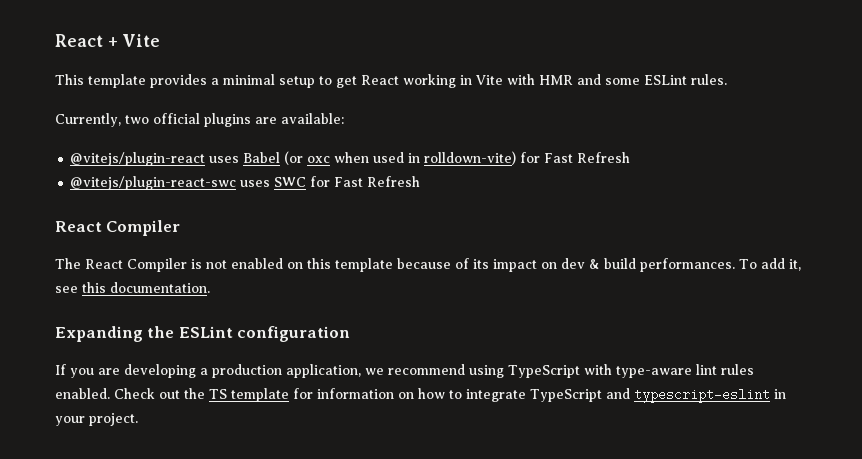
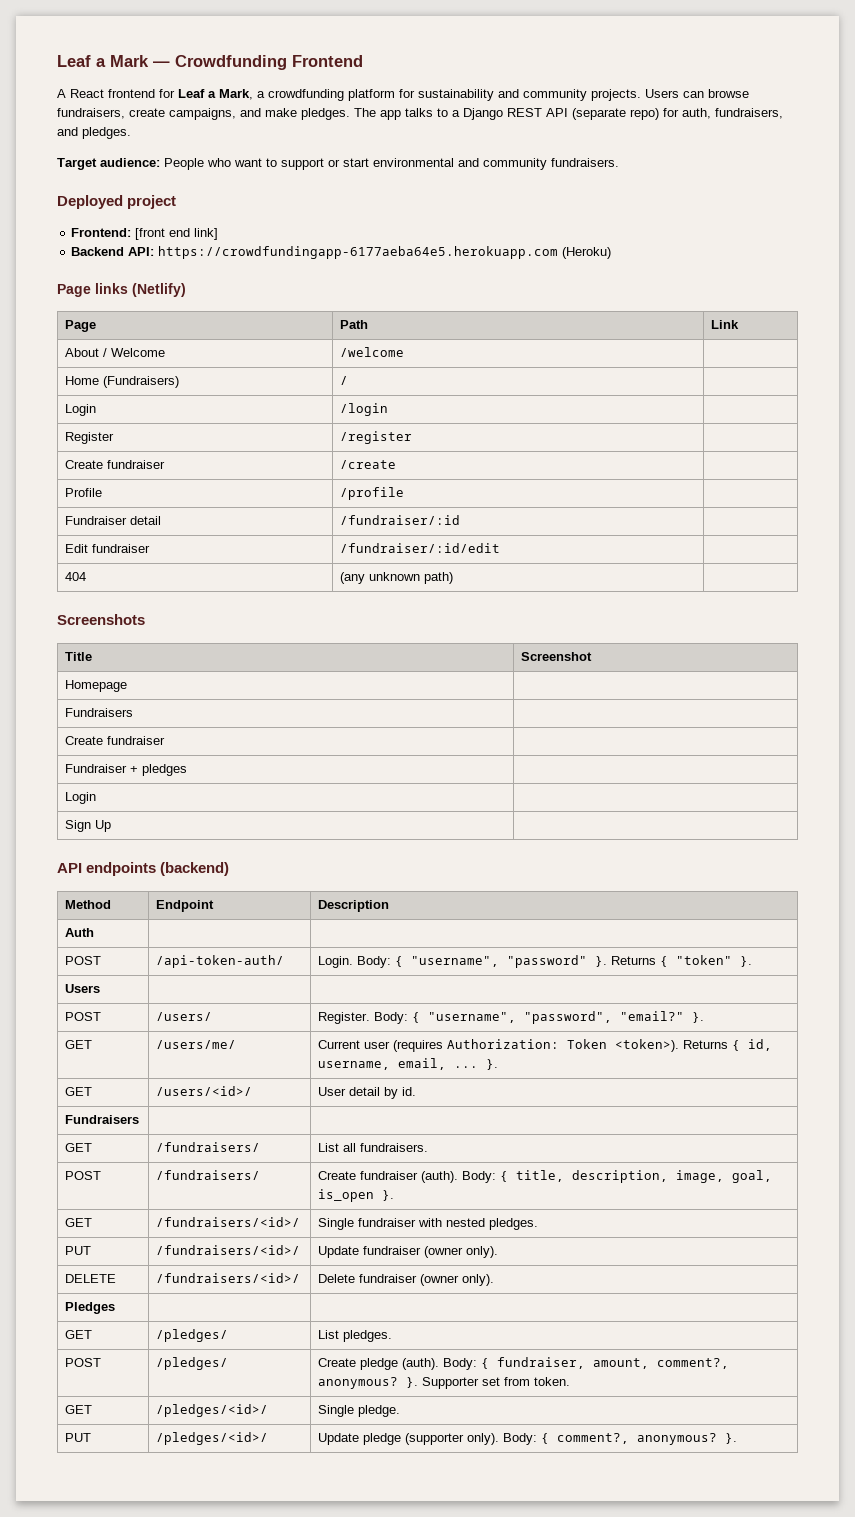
- React + Vite
- This template provides a minimal setup to get React working in Vite with HMR and some ESLint rules.
- Currently, two official plugins are available:
- @vitejs/plugin-react uses Babel (or oxc when used in rolldown-vite) for Fast Refresh
- @vitejs/plugin-react-swc uses SWC for Fast Refresh
- React Compiler
- The React Compiler is not enabled on this template because of its impact on dev & build performances. To add it, see this documentation.
- Expanding the ESLint configuration
- If you are developing a production application, we recommend using TypeScript with type-aware lint rules enabled. Check out the TS template for information on how to integrate TypeScript and typescript-eslint in your project.
+ Leaf a Mark — Crowdfunding Frontend
+ A React frontend for Leaf a Mark, a crowdfunding platform for sustainability and community projects. Users can browse fundraisers, create campaigns, and make pledges. The app talks to a Django REST API (separate repo) for auth, fundraisers, and pledges.
+ Target audience: People who want to support or start environmental and community fundraisers.
+ Deployed project
+ Frontend: [front end link]
+ Backend API: https://crowdfundingapp-6177aeba64e5.herokuapp.com (Heroku)
+ Page links (Netlify)
+ Page | Path | Link
+ About / Welcome | /welcome |
+ Home (Fundraisers) | / |
+ Login | /login |
+ Register | /register |
+ Create fundraiser | /create |
+ Profile | /profile |
+ Fundraiser detail | /fundraiser/:id |
+ Edit fundraiser | /fundraiser/:id/edit |
+ 404 | (any unknown path) |
+ Screenshots
+ Title | Screenshot
+ Homepage |
+ Fundraisers |
+ Create fundraiser |
+ Fundraiser + pledges |
+ Login |
+ Sign Up |
+ API endpoints (backend)
+ Method | Endpoint | Description
+ Auth | |
+ POST | /api-token-auth/ | Login. Body: { "username", "password" }. Returns { "token" }.
+ Users | |
+ POST | /users/ | Register. Body: { "username", "password", "email?" }.
+ GET | /users/me/ | Current user (requires Authorization: Token <token>). Returns { id, username, email, ... }.
+ GET | /users/<id>/ | User detail by id.
+ Fundraisers | |
+ GET | /fundraisers/ | List all fundraisers.
+ POST | /fundraisers/ | Create fundraiser (auth). Body: { title, description, image, goal, is_open }.
+ GET | /fundraisers/<id>/ | Single fundraiser with nested pledges.
+ PUT | /fundraisers/<id>/ | Update fundraiser (owner only).
+ DELETE | /fundraisers/<id>/ | Delete fundraiser (owner only).
+ Pledges | |
+ GET | /pledges/ | List pledges.
+ POST | /pledges/ | Create pledge (auth). Body: { fundraiser, amount, comment?, anonymous? }. Supporter set from token.
+ GET | /pledges/<id>/ | Single pledge.
+ PUT | /pledges/<id>/ | Update pledge (supporter only). Body: { comment?, anonymous? }.

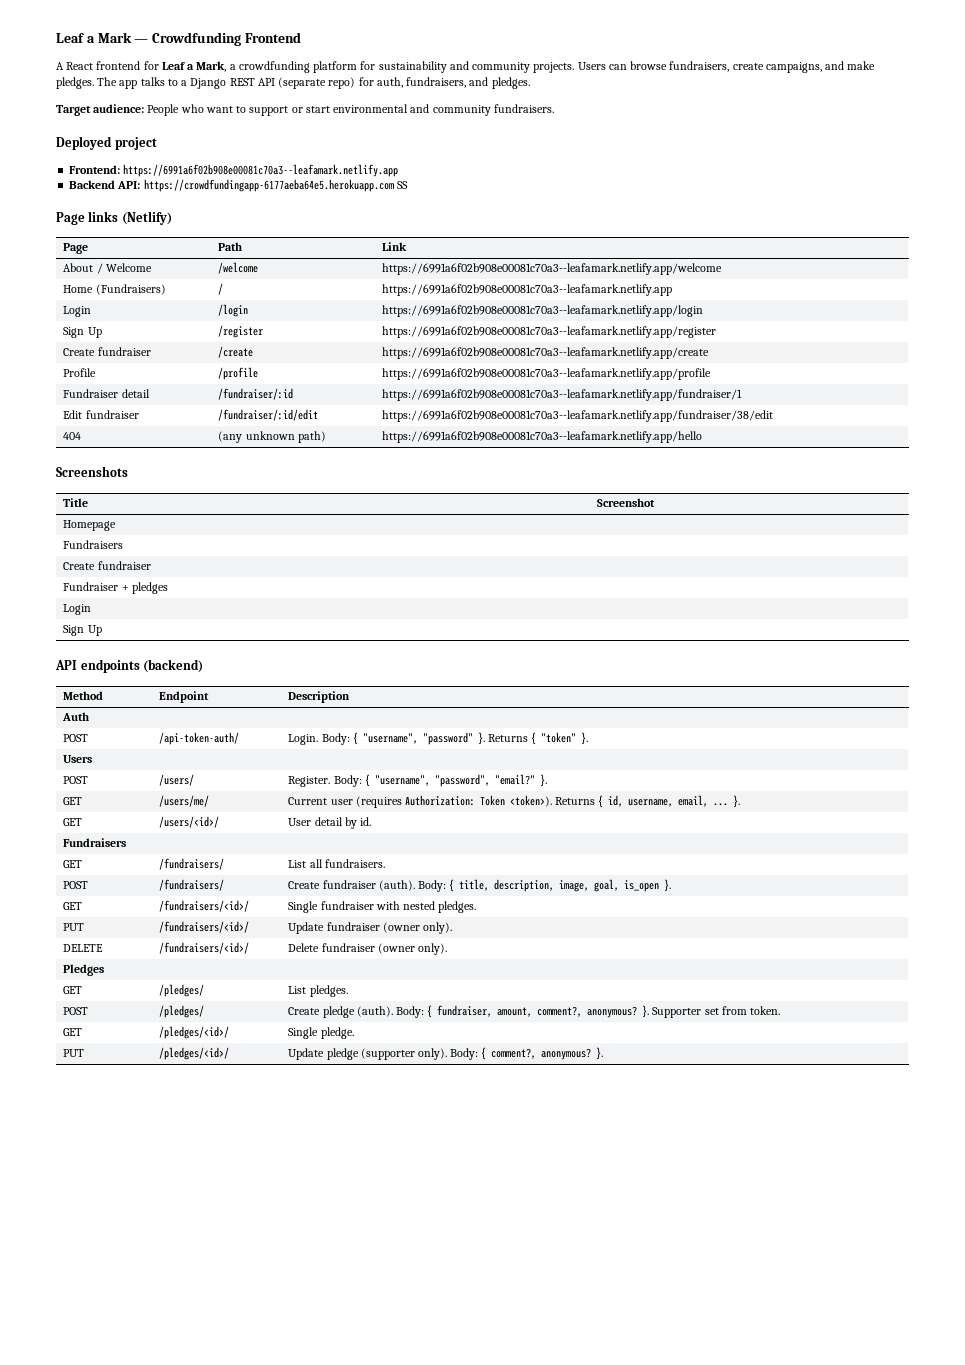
- Frontend: [front end link]
+ Frontend: https://6991a6f02b908e00081c70a3--leafamark.netlify.app
- Backend API: https://crowdfundingapp-6177aeba64e5.herokuapp.com (Heroku)
+ Backend API: https://crowdfundingapp-6177aeba64e5.herokuapp.com SS
- About / Welcome | /welcome |
+ About / Welcome | /welcome | https://6991a6f02b908e00081c70a3--leafamark.netlify.app/welcome
- Home (Fundraisers) | / |
+ Home (Fundraisers) | / | https://6991a6f02b908e00081c70a3--leafamark.netlify.app
- Login | /login |
- Register | /register |
+ Login | /login | https://6991a6f02b908e00081c70a3--leafamark.netlify.app/login
+ Sign Up | /register | https://6991a6f02b908e00081c70a3--leafamark.netlify.app/register
- Create fundraiser | /create |
+ Create fundraiser | /create | https://6991a6f02b908e00081c70a3--leafamark.netlify.app/create
- Profile | /profile |
+ Profile | /profile | https://6991a6f02b908e00081c70a3--leafamark.netlify.app/profile
- Fundraiser detail | /fundraiser/:id |
+ Fundraiser detail | /fundraiser/:id | https://6991a6f02b908e00081c70a3--leafamark.netlify.app/fundraiser/1
- Edit fundraiser | /fundraiser/:id/edit |
+ Edit fundraiser | /fundraiser/:id/edit | https://6991a6f02b908e00081c70a3--leafamark.netlify.app/fundraiser/38/edit
- 404 | (any unknown path) |
+ 404 | (any unknown path) | https://6991a6f02b908e00081c70a3--leafamark.netlify.app/hello

